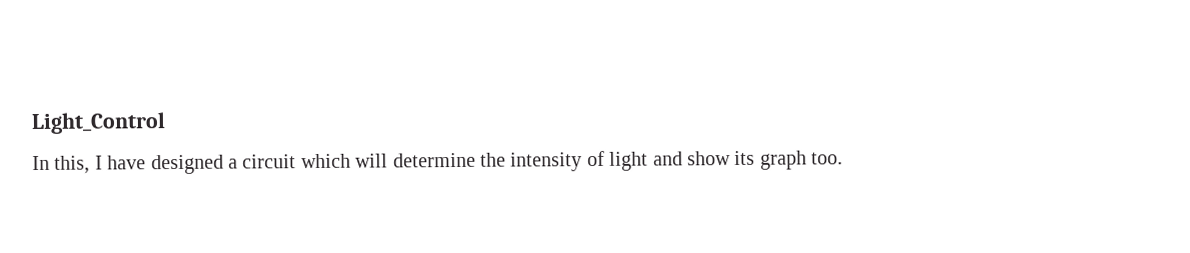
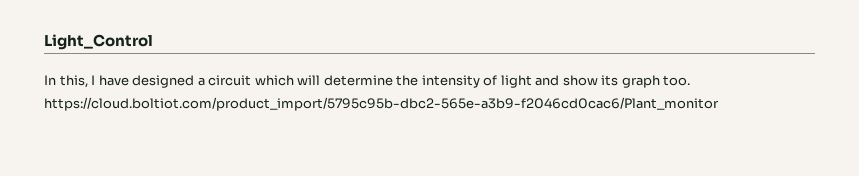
- In this, I have designed a circuit which will determine the intensity of light and show its graph too.
+ In this, I have designed a circuit which will determine the intensity of light and show its graph too. https://cloud.boltiot.com/product_import/5795c95b-dbc2-565e-a3b9-f2046cd0cac6/Plant_monitor

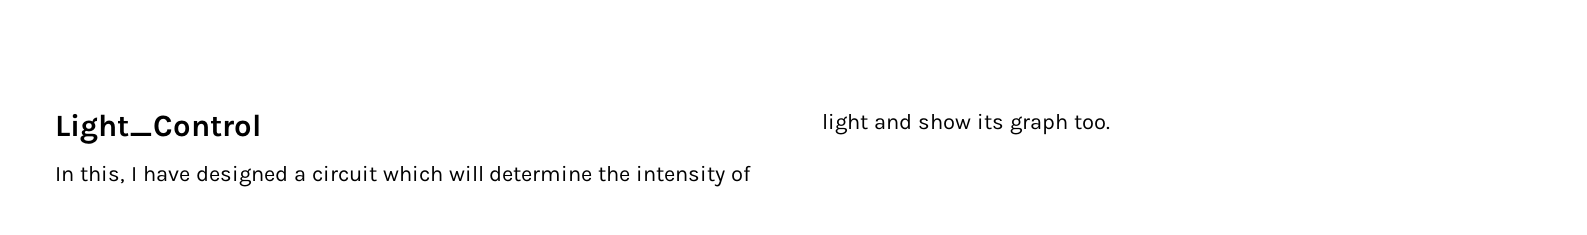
- In this, I have designed a circuit which will determine the intensity of light and show its graph too. https://cloud.boltiot.com/product_import/5795c95b-dbc2-565e-a3b9-f2046cd0cac6/Plant_monitor
+ In this, I have designed a circuit which will determine the intensity of light and show its graph too.

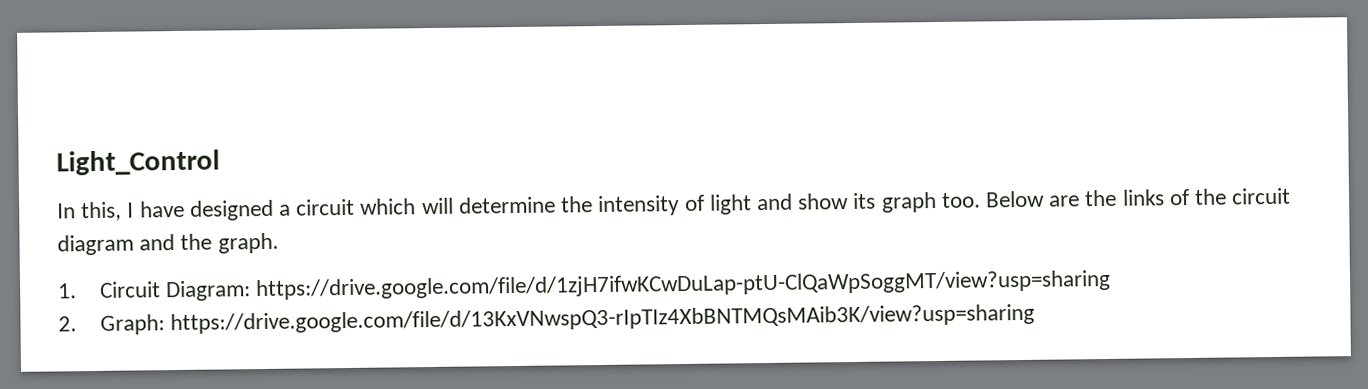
+ Below are the links of the circuit diagram and the graph.
+ 1. Circuit Diagram: https://drive.google.com/file/d/1zjH7ifwKCwDuLap-ptU-ClQaWpSoggMT/view?usp=sharing
+ 2. Graph: https://drive.google.com/file/d/13KxVNwspQ3-rIpTIz4XbBNTMQsMAib3K/view?usp=sharing

